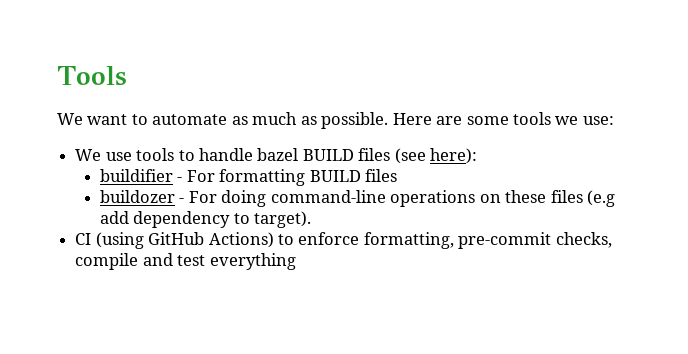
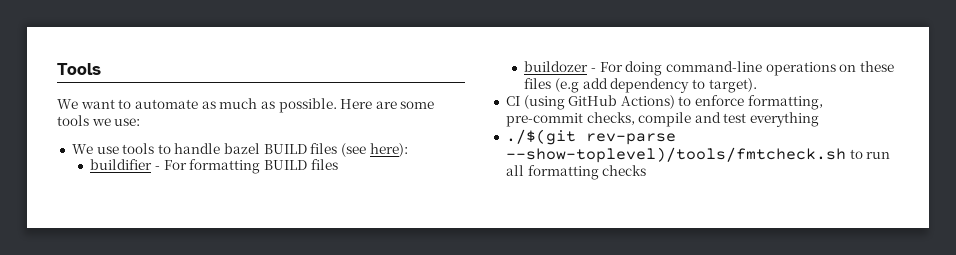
+ ./$(git rev-parse --show-toplevel)/tools/fmtcheck.sh to run all formatting checks

